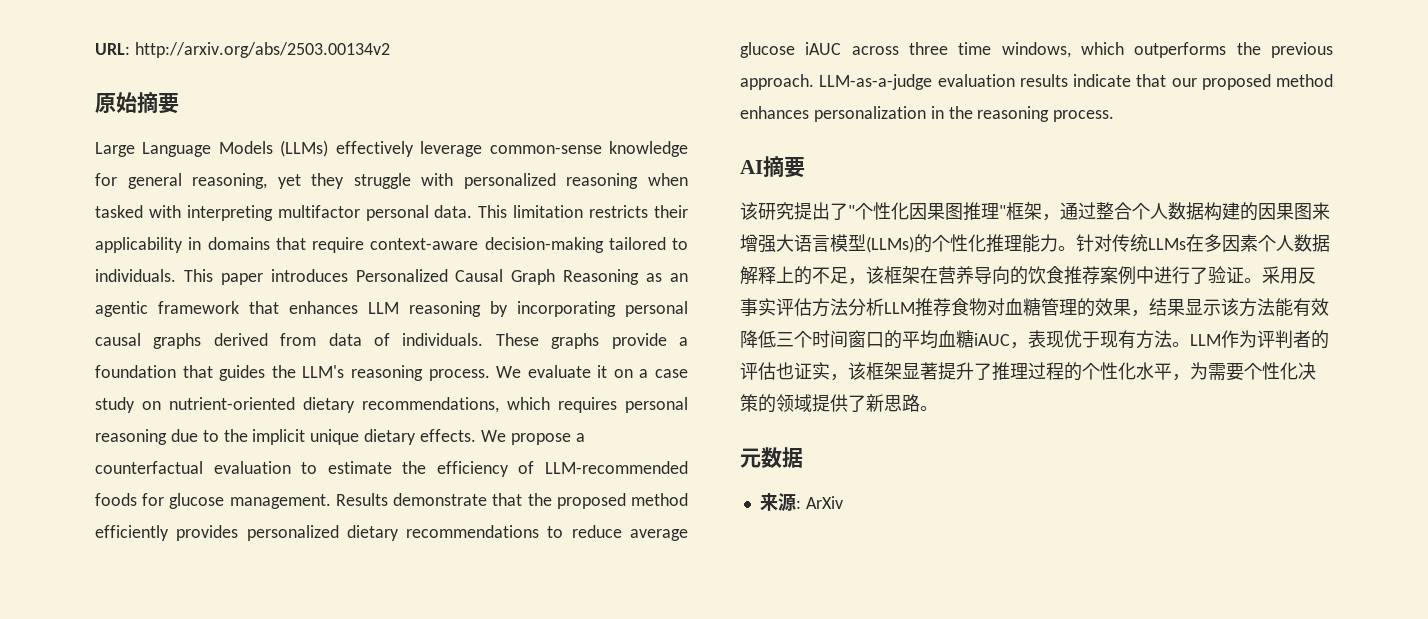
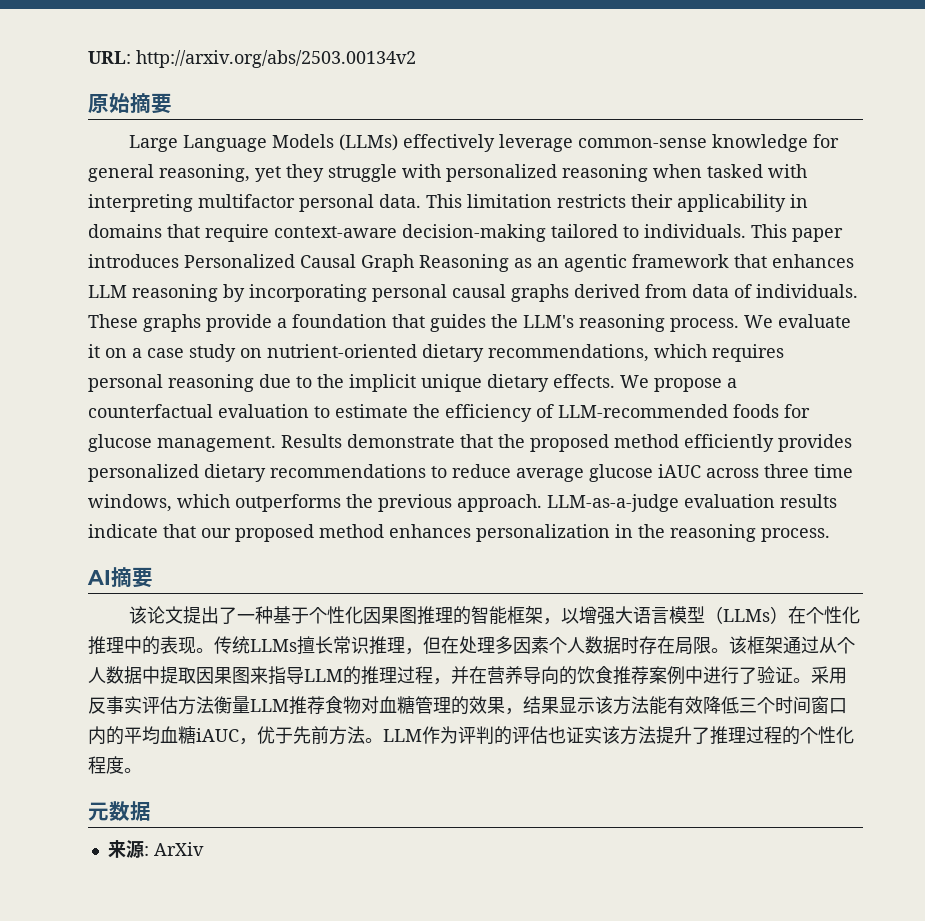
- 该研究提出了"个性化因果图推理"框架，通过整合个人数据构建的因果图来增强大语言模型(LLMs)的个性化推理能力。针对传统LLMs在多因素个人数据解释上的不足，该框架在营养导向的饮食推荐案例中进行了验证。
+ 该论文提出了一种基于个性化因果图推理的智能框架，以增强大语言模型（LLMs）在个性化推理中的表现。传统LLMs擅长常识推理，但在处理多因素个人数据时存在局限。该框架通过从个人数据中提取因果图来指导LLM的推理过程，并在营养导向的饮食推荐案例中进行了验证。
- 采用反事实评估方法分析LLM推荐食物对血糖管理的效果，结果显示该方法能有效降低三个时间窗口的平均血糖iAUC，表现优于现有方法。
+ 采用反事实评估方法衡量LLM推荐食物对血糖管理的效果，结果显示该方法能有效降低三个时间窗口内的平均血糖iAUC，优于先前方法。
- LLM作为评判者的评估也证实，该框架显著提升了推理过程的个性化水平，为需要个性化决策的领域提供了新思路。
+ LLM作为评判的评估也证实该方法提升了推理过程的个性化程度。

